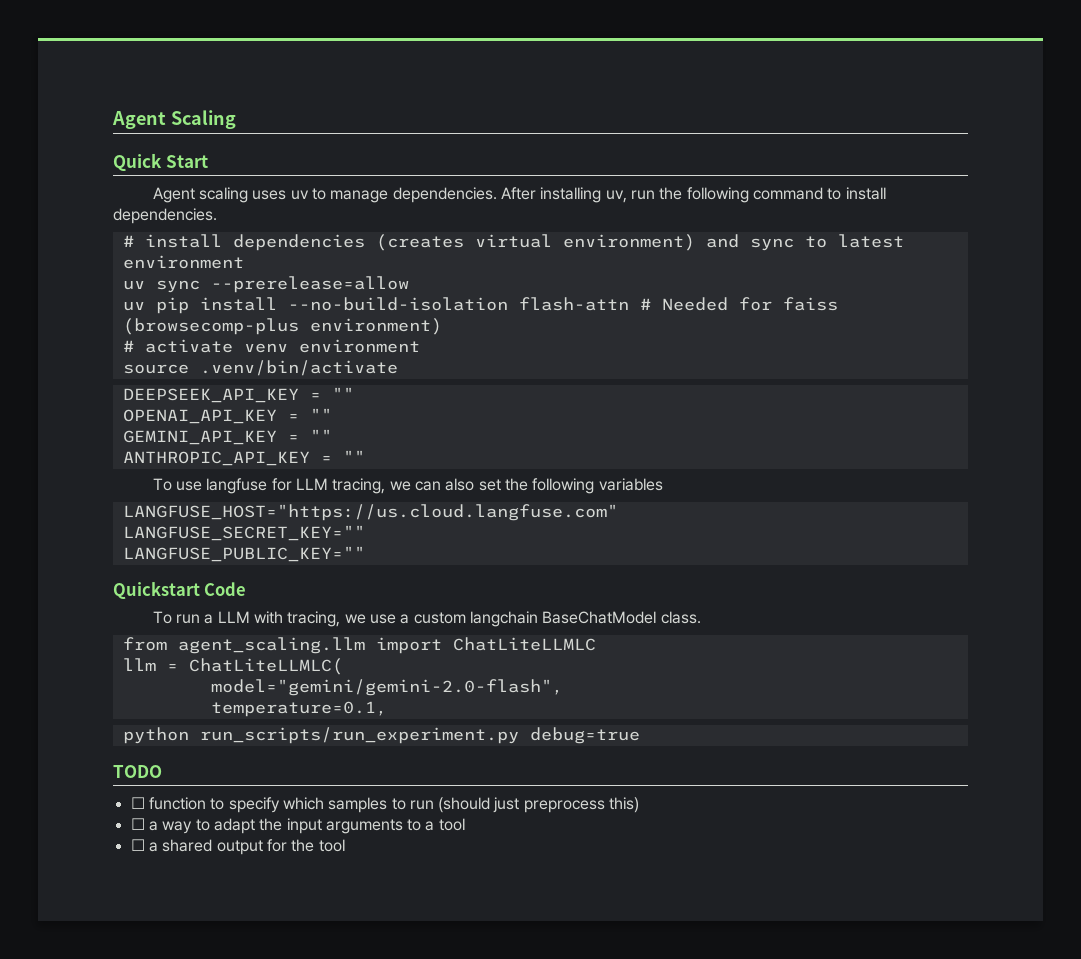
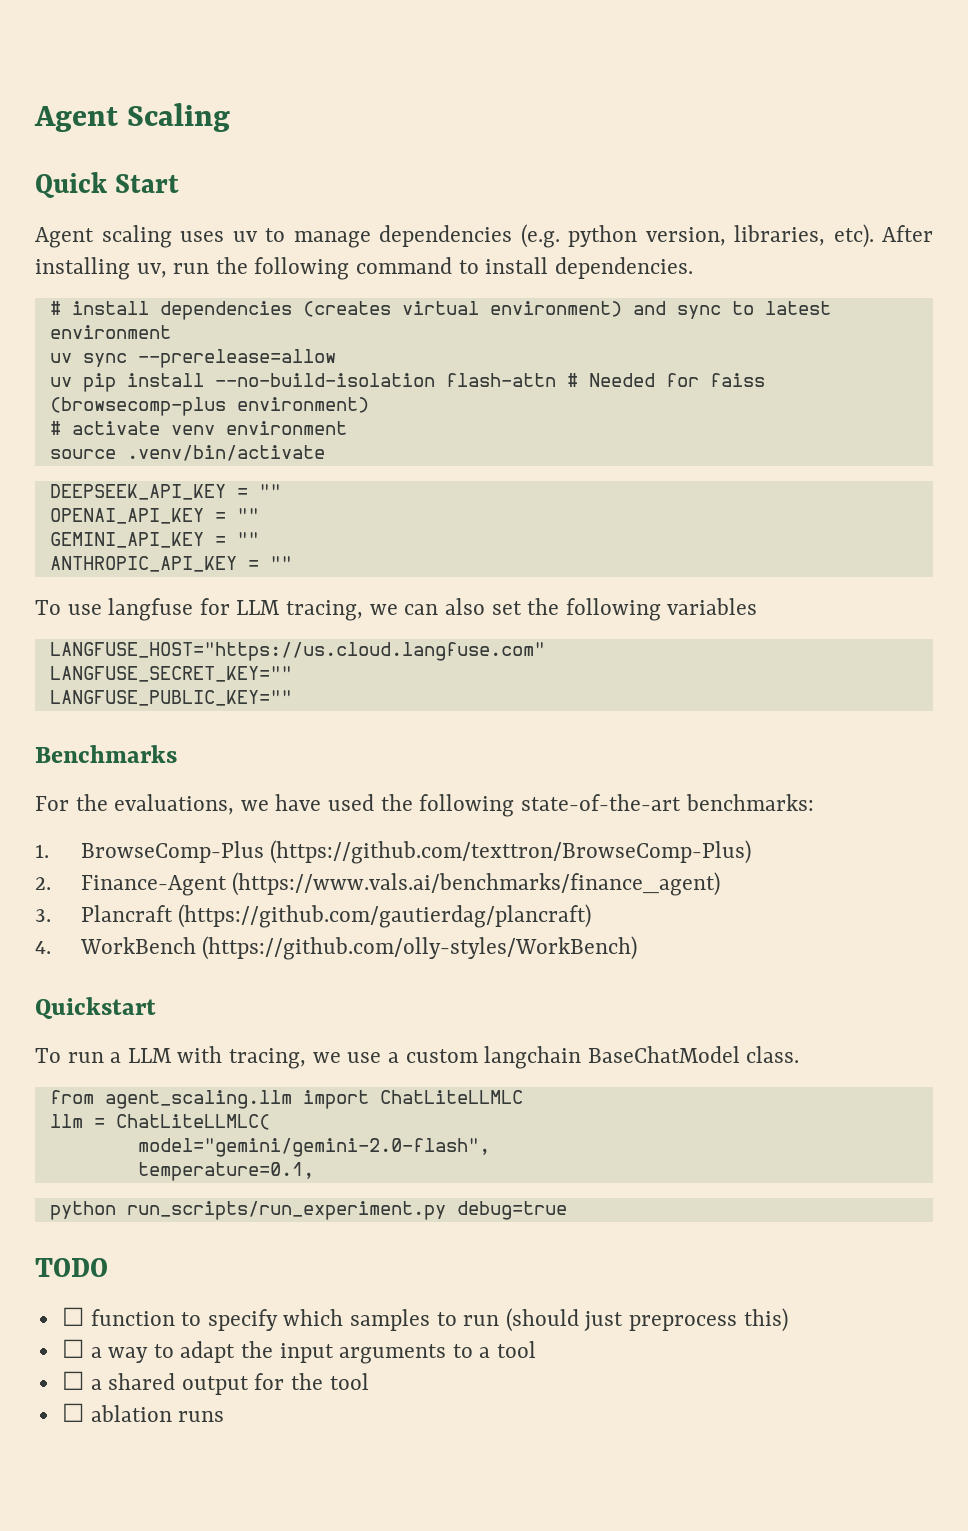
- Agent scaling uses uv to manage dependencies.
+ Agent scaling uses uv to manage dependencies (e.g. python version, libraries, etc).
+ Benchmarks
+ For the evaluations, we have used the following state-of-the-art benchmarks:
+ 1. BrowseComp-Plus (https://github.com/texttron/BrowseComp-Plus)
+ 2. Finance-Agent (https://www.vals.ai/benchmarks/finance_agent)
+ 3. Plancraft (https://github.com/gautierdag/plancraft)
+ 4. WorkBench (https://github.com/olly-styles/WorkBench)
- Quickstart Code
+ Quickstart
+ ☐ ablation runs

